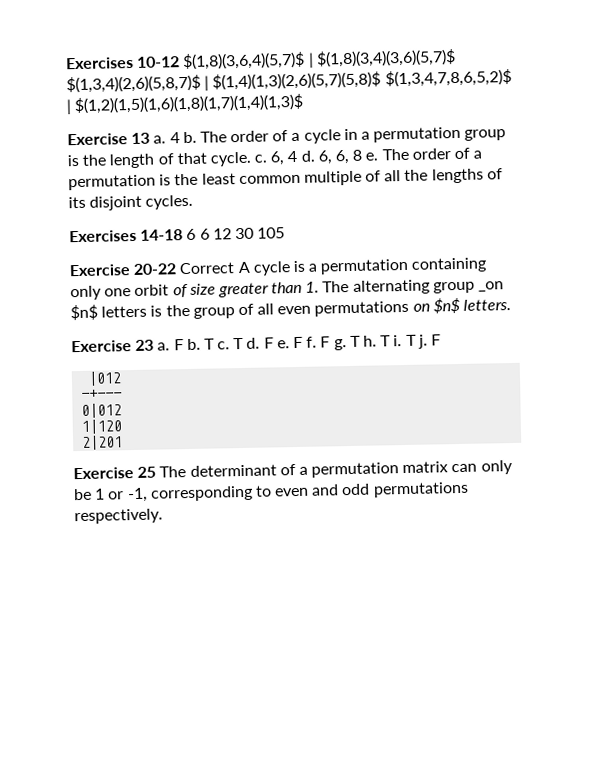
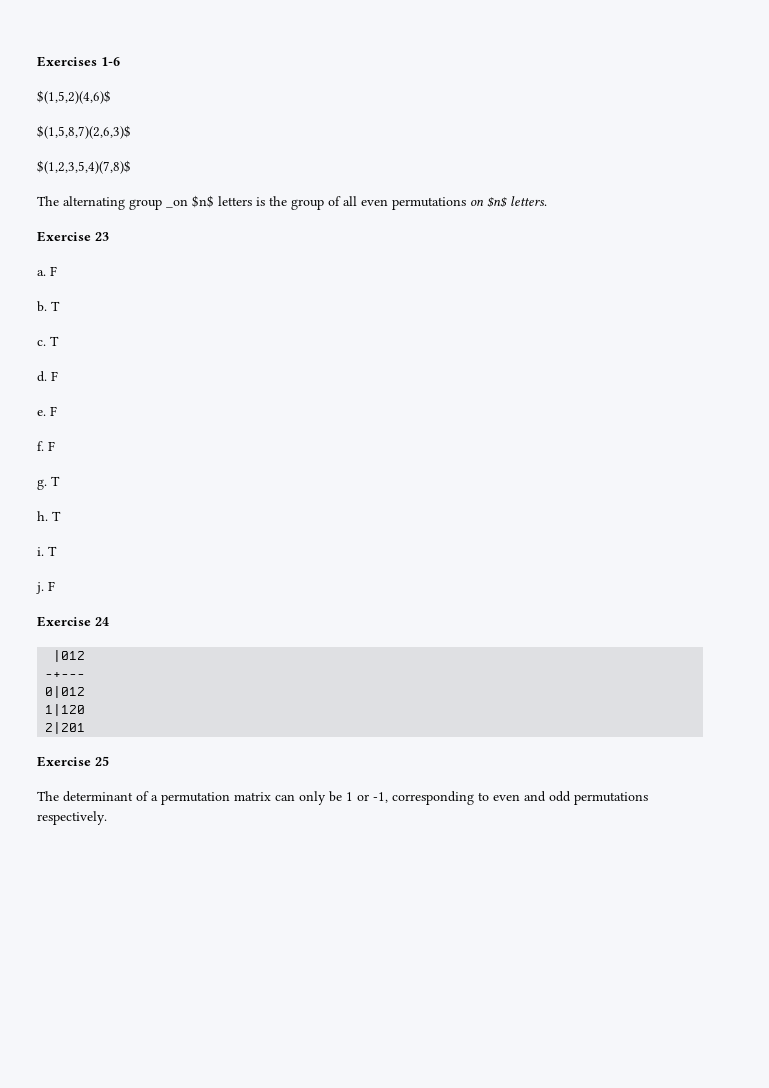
- Exercises 10-12 $(1,8)(3,6,4)(5,7)$ | $(1,8)(3,4)(3,6)(5,7)$ $(1,3,4)(2,6)(5,8,7)$ | $(1,4)(1,3)(2,6)(5,7)(5,8)$ $(1,3,4,7,8,6,5,2)$ | $(1,2)(1,5)(1,6)(1,8)(1,7)(1,4)(1,3)$
- Exercise 13 a. 4 b. The order of a cycle in a permutation group is the length of that cycle. c. 6, 4 d. 6, 6, 8 e. The order of a permutation is the least common multiple of all the lengths of its disjoint cycles.
- Exercises 14-18 6 6 12 30 105
- Exercise 20-22 Correct A cycle is a permutation containing only one orbit of size greater than 1. The alternating group _on $n$ letters is the group of all even permutations on $n$ letters.
+ Exercises 1-6
+ $(1,5,2)(4,6)$
+ $(1,5,8,7)(2,6,3)$
+ $(1,2,3,5,4)(7,8)$
+ The alternating group _on $n$ letters is the group of all even permutations on $n$ letters.
- Exercise 23 a. F b. T c. T d. F e. F f. F g. T h. T i. T j.
+ Exercise 23
+ a. F
+ b. T
+ c. T
+ d. F
+ e. F
+ f. F
+ g. T
+ h. T
+ i. T
+ j.
+ Exercise 24
- Exercise 25 The determinant of a permutation matrix can only be 1 or -1, corresponding to even and odd permutations respectively.
+ Exercise 25
+ The determinant of a permutation matrix can only be 1 or -1, corresponding to even and odd permutations respectively.

